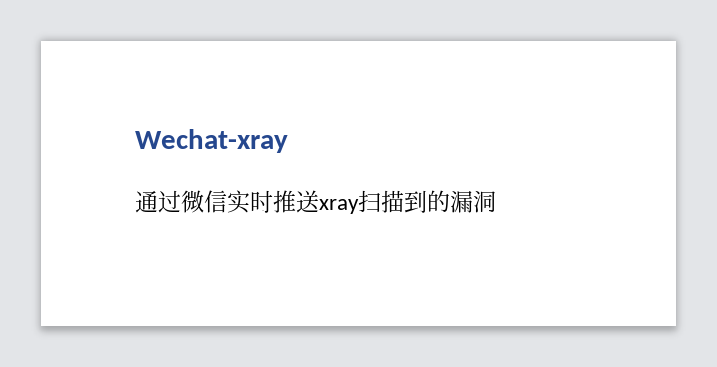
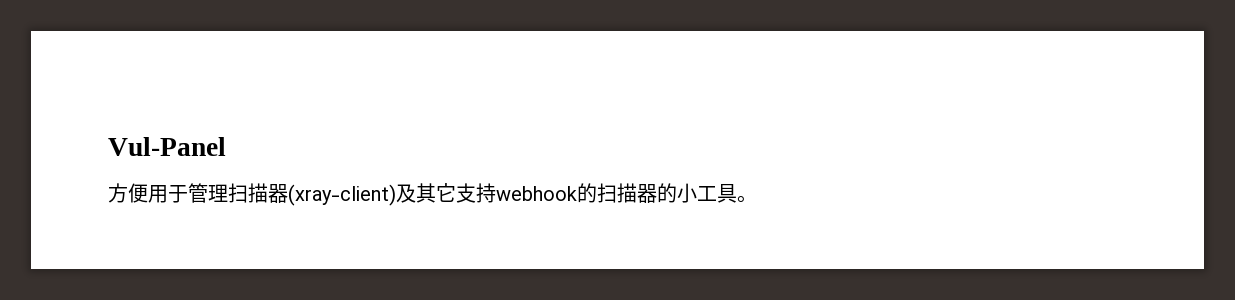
- Wechat-xray
- 通过微信实时推送xray扫描到的漏洞
+ Vul-Panel
+ 方便用于管理扫描器(xray-client)及其它支持webhook的扫描器的小工具。

